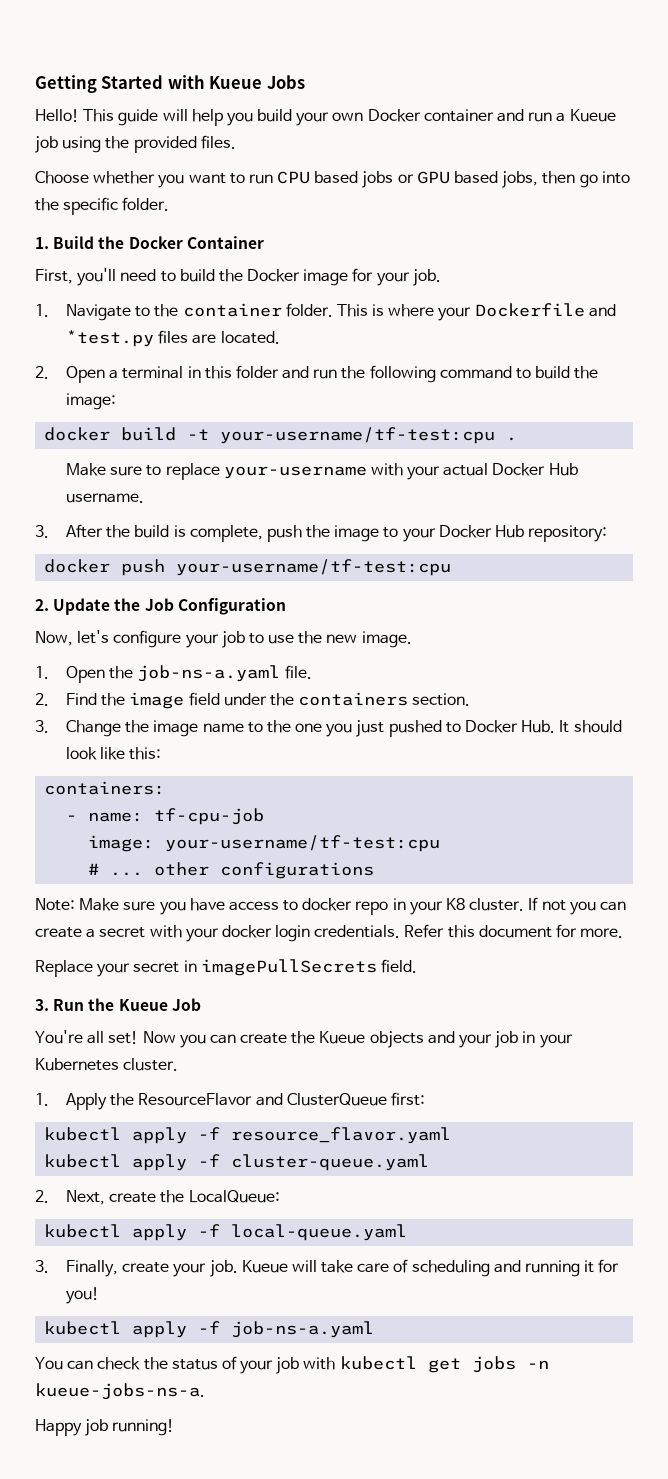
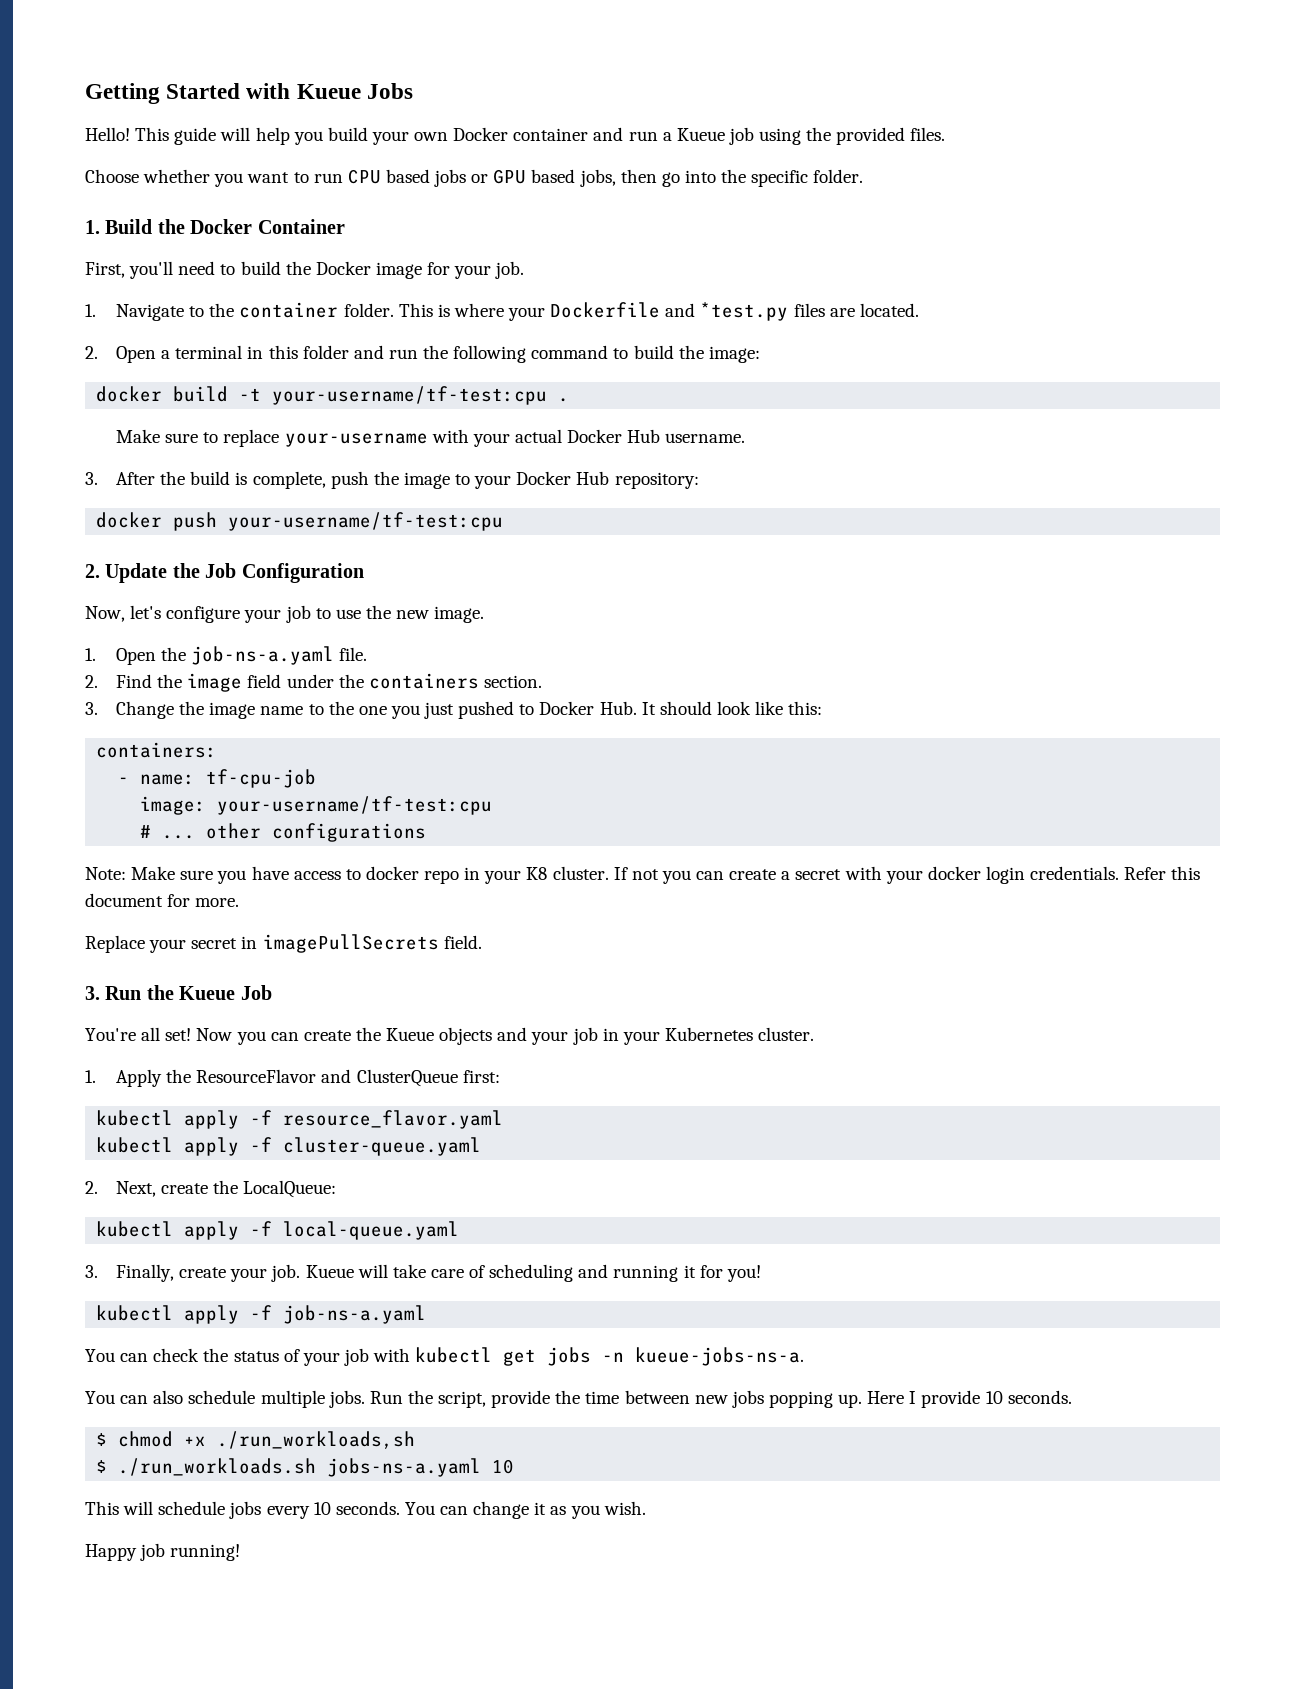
+ You can also schedule multiple jobs. Run the script, provide the time between new jobs popping up. Here I provide 10 seconds.
+ $ chmod +x ./run_workloads,sh
+ $ ./run_workloads.sh jobs-ns-a.yaml 10
+ This will schedule jobs every 10 seconds. You can change it as you wish.

